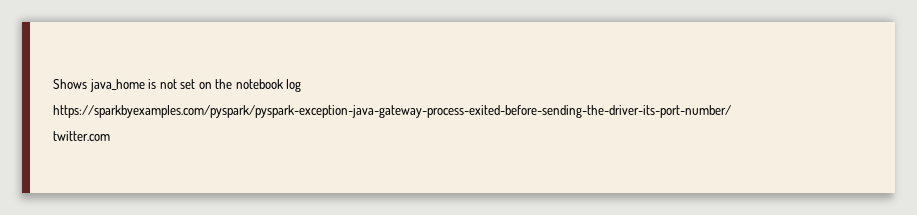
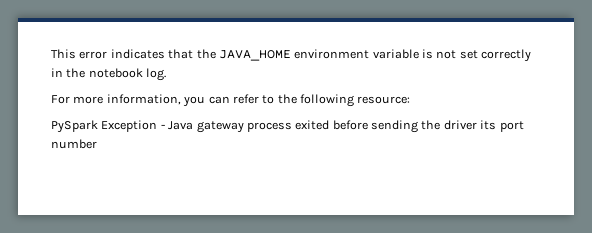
- Shows java_home is not set on the notebook log
- https://sparkbyexamples.com/pyspark/pyspark-exception-java-gateway-process-exited-before-sending-the-driver-its-port-number/
- twitter.com
+ This error indicates that the JAVA_HOME environment variable is not set correctly in the notebook log.
+ For more information, you can refer to the following resource:
+ PySpark Exception - Java gateway process exited before sending the driver its port number

